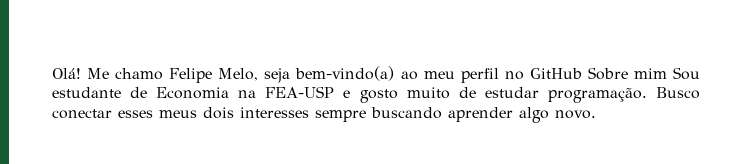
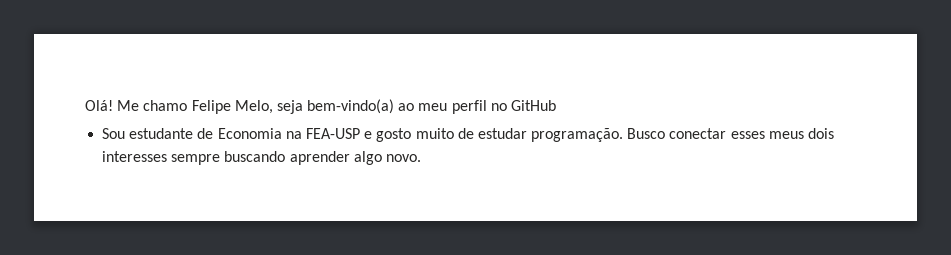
- Me chamo Felipe Melo, seja bem-vindo(a) ao meu perfil no GitHub Sobre mim Sou estudante de Economia na FEA-USP e gosto muito de estudar programação.
+ Me chamo Felipe Melo, seja bem-vindo(a) ao meu perfil no GitHub
+ Sou estudante de Economia na FEA-USP e gosto muito de estudar programação.

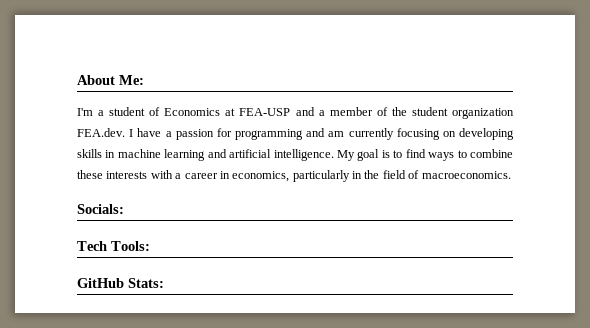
- Olá! Me chamo Felipe Melo, seja bem-vindo(a) ao meu perfil no GitHub
- Sou estudante de Economia na FEA-USP e gosto muito de estudar programação. Busco conectar esses meus dois interesses sempre buscando aprender algo novo.
+ About Me:
+ I'm a student of Economics at FEA-USP and a member of the student organization FEA.dev. I have a passion for programming and am currently focusing on developing skills in machine learning and artificial intelligence. My goal is to find ways to combine these interests with a career in economics, particularly in the field of macroeconomics.
+ Socials:
+ Tech Tools:
+ GitHub Stats:

